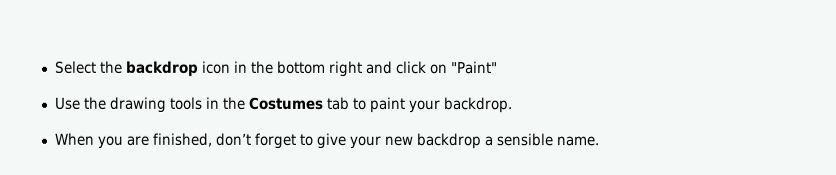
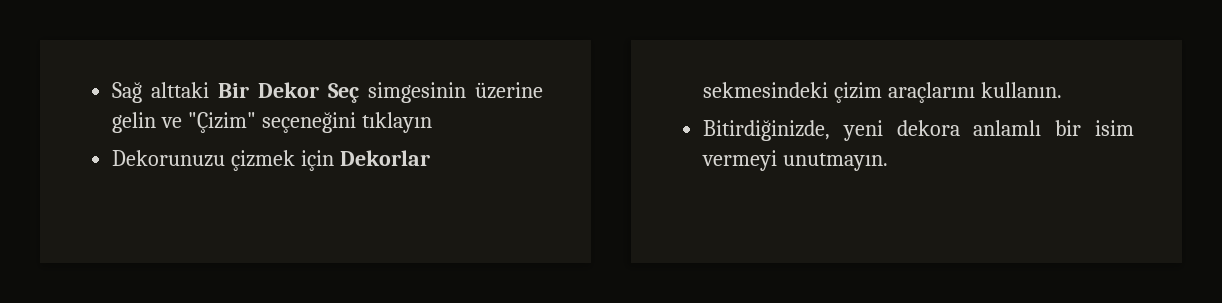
- Select the backdrop icon in the bottom right and click on "Paint"
- Use the drawing tools in the Costumes tab to paint your backdrop.
- When you are finished, don’t forget to give your new backdrop a sensible name.
+ Sağ alttaki Bir Dekor Seç simgesinin üzerine gelin ve "Çizim" seçeneğini tıklayın
+ Dekorunuzu çizmek için Dekorlar sekmesindeki çizim araçlarını kullanın.
+ Bitirdiğinizde, yeni dekora anlamlı bir isim vermeyi unutmayın.

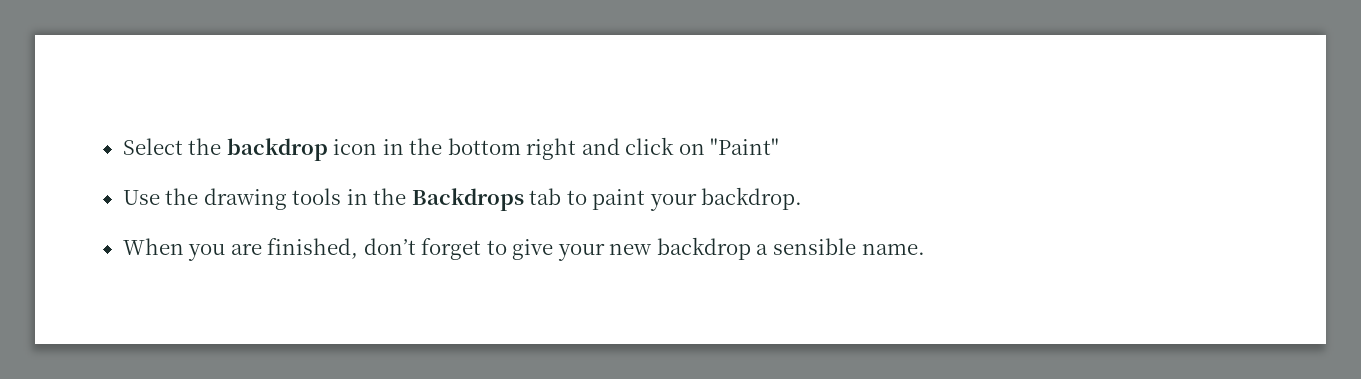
- Sağ alttaki Bir Dekor Seç simgesinin üzerine gelin ve "Çizim" seçeneğini tıklayın
- Dekorunuzu çizmek için Dekorlar sekmesindeki çizim araçlarını kullanın.
- Bitirdiğinizde, yeni dekora anlamlı bir isim vermeyi unutmayın.
+ Select the backdrop icon in the bottom right and click on "Paint"
+ Use the drawing tools in the Backdrops tab to paint your backdrop.
+ When you are finished, don’t forget to give your new backdrop a sensible name.

